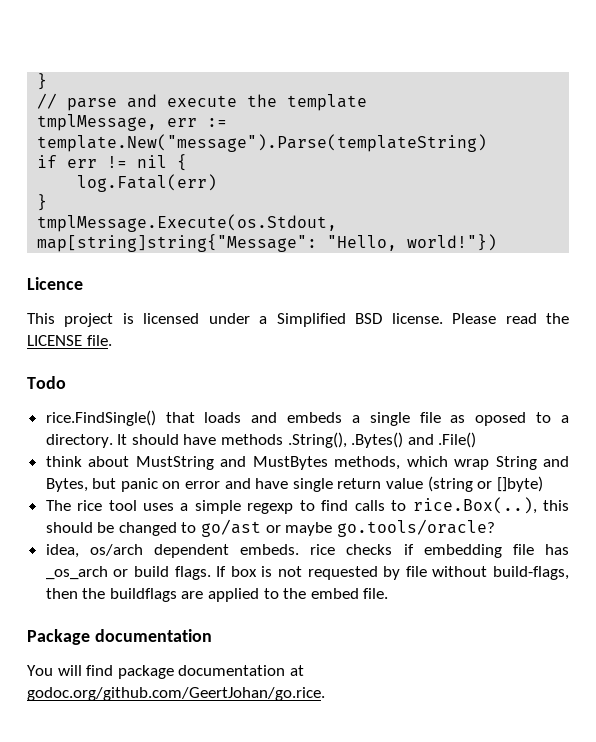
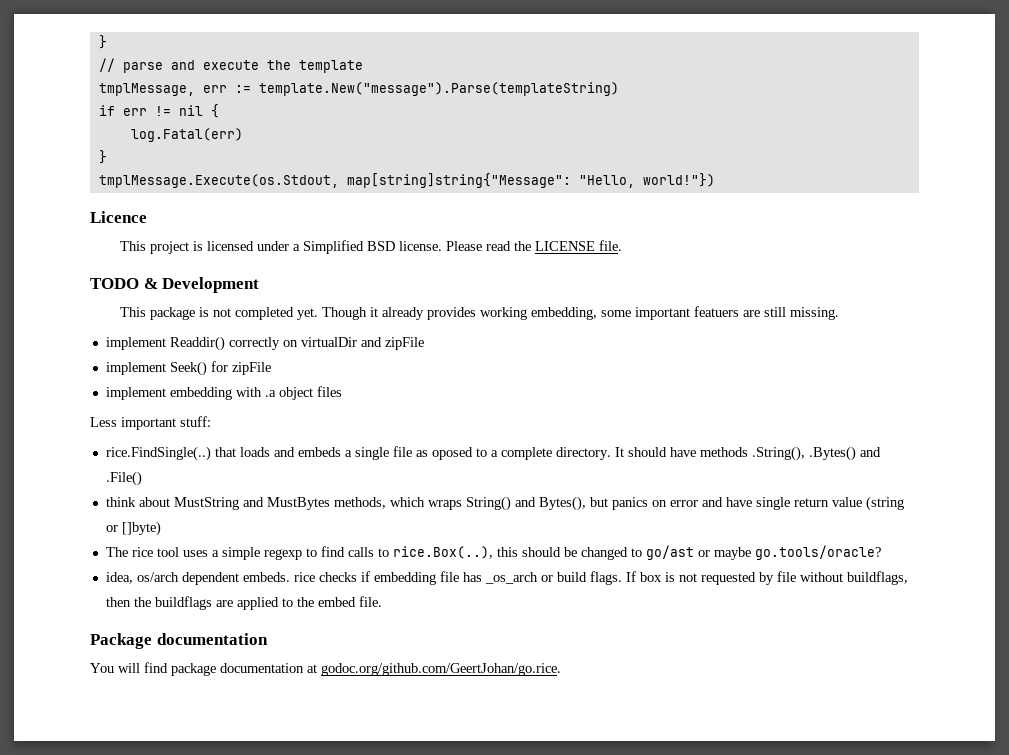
- Todo
- rice.FindSingle() that loads and embeds a single file as oposed to a directory.
+ TODO & Development
+ This package is not completed yet. Though it already provides working embedding, some important featuers are still missing.
+ implement Readdir() correctly on virtualDir and zipFile
+ implement Seek() for zipFile
+ implement embedding with .a object files
+ Less important stuff:
+ rice.FindSingle(..) that loads and embeds a single file as oposed to a complete directory.
- think about MustString and MustBytes methods, which wrap String and Bytes, but panic on error and have single return value (string or []byte)
+ think about MustString and MustBytes methods, which wraps String() and Bytes(), but panics on error and have single return value (string or []byte)
- If box is not requested by file without build-flags, then the buildflags are applied to the embed file.
+ If box is not requested by file without buildflags, then the buildflags are applied to the embed file.

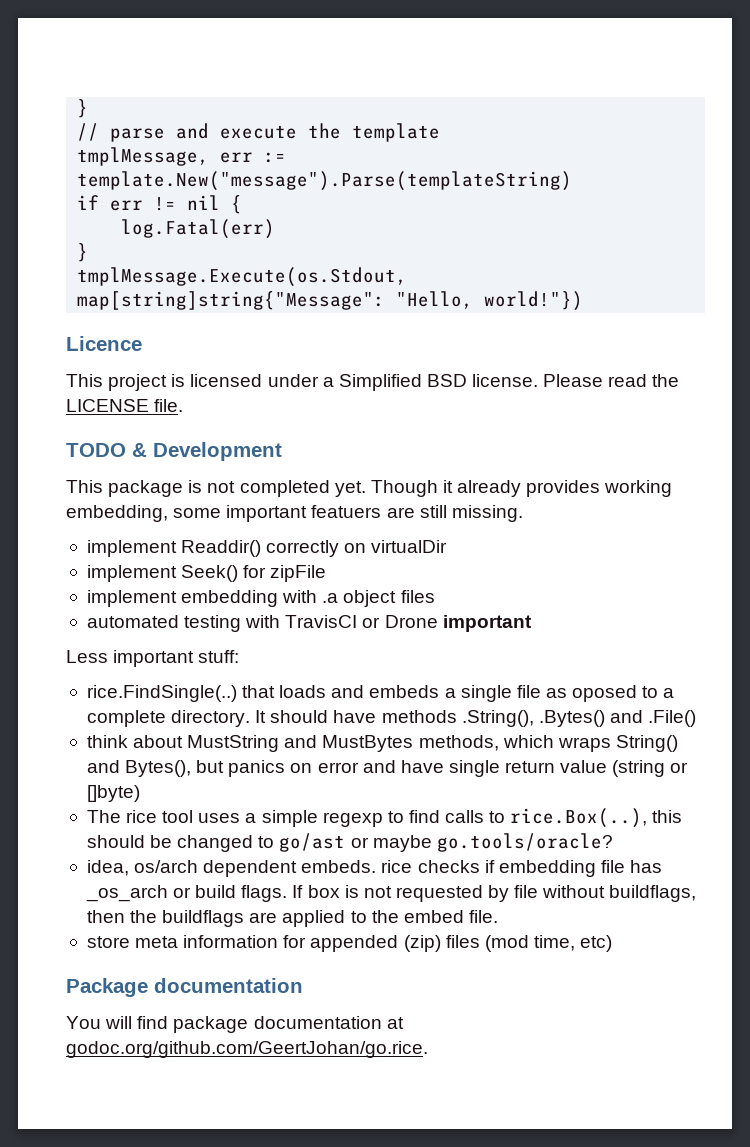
- implement Readdir() correctly on virtualDir and zipFile
+ implement Readdir() correctly on virtualDir
+ automated testing with TravisCI or Drone important
+ store meta information for appended (zip) files (mod time, etc)

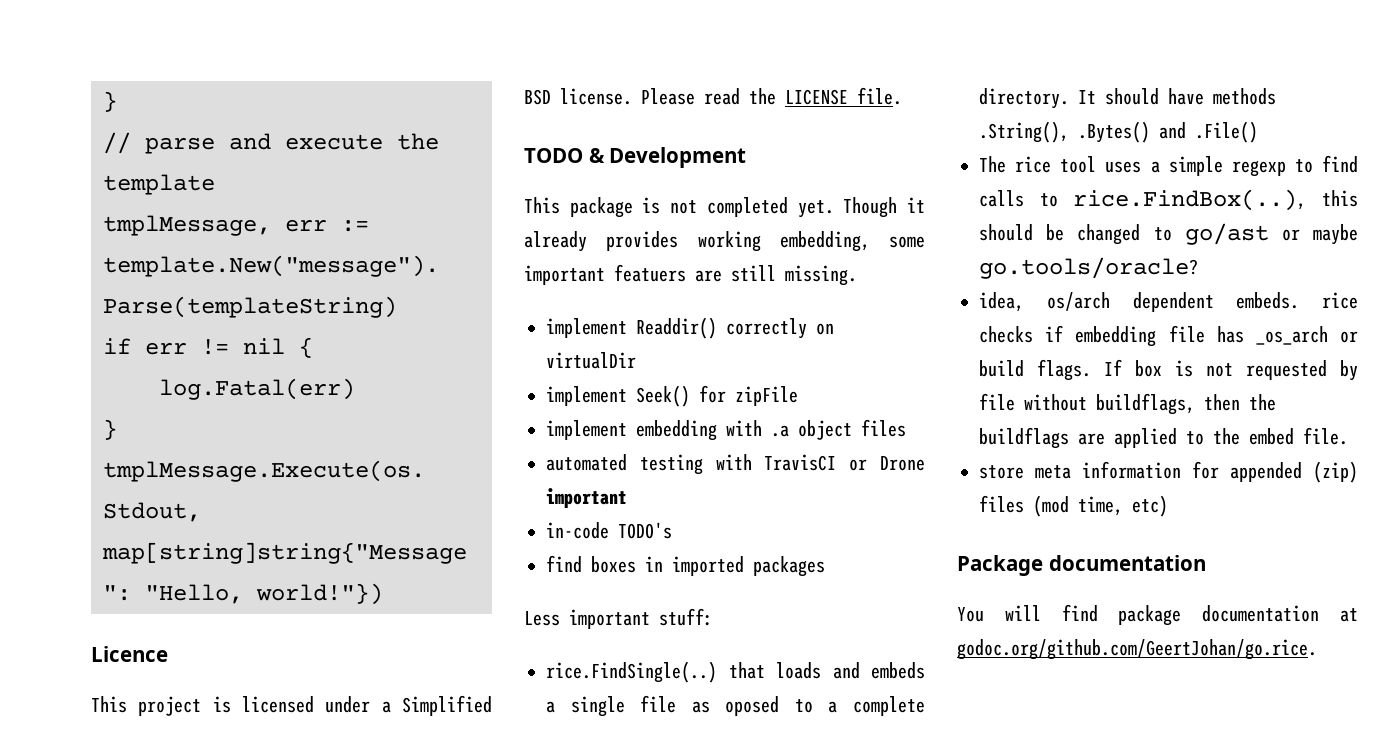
+ in-code TODO's
+ find boxes in imported packages
- think about MustString and MustBytes methods, which wraps String() and Bytes(), but panics on error and have single return value (string or []byte)
- The rice tool uses a simple regexp to find calls to rice.Box(..), this should be changed to go/ast or maybe go.tools/oracle?
+ The rice tool uses a simple regexp to find calls to rice.FindBox(..), this should be changed to go/ast or maybe go.tools/oracle?

